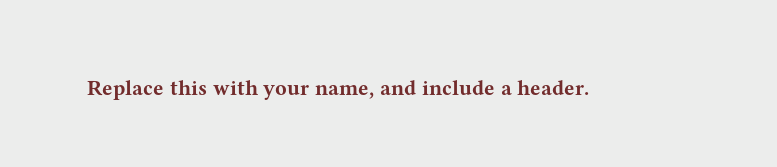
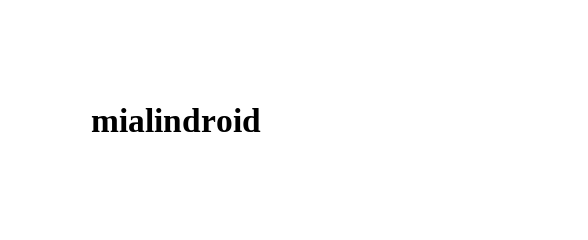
- Replace this with your name, and include a header.
+ mialindroid

